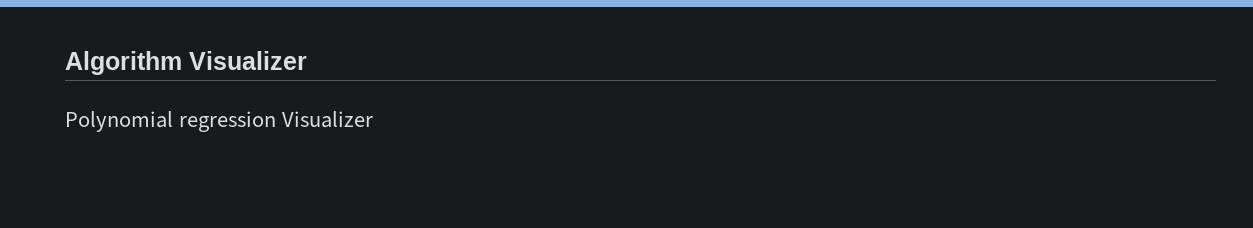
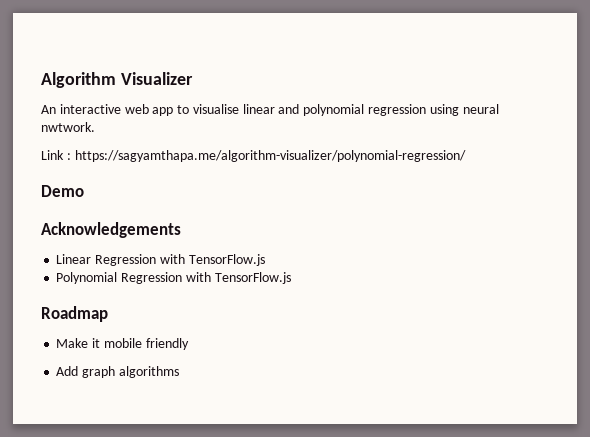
- Polynomial regression Visualizer
+ An interactive web app to visualise linear and polynomial regression using neural nwtwork.
+ Link : https://sagyamthapa.me/algorithm-visualizer/polynomial-regression/
+ Demo
+ Acknowledgements
+ Linear Regression with TensorFlow.js
+ Polynomial Regression with TensorFlow.js
+ Roadmap
+ Make it mobile friendly
+ Add graph algorithms

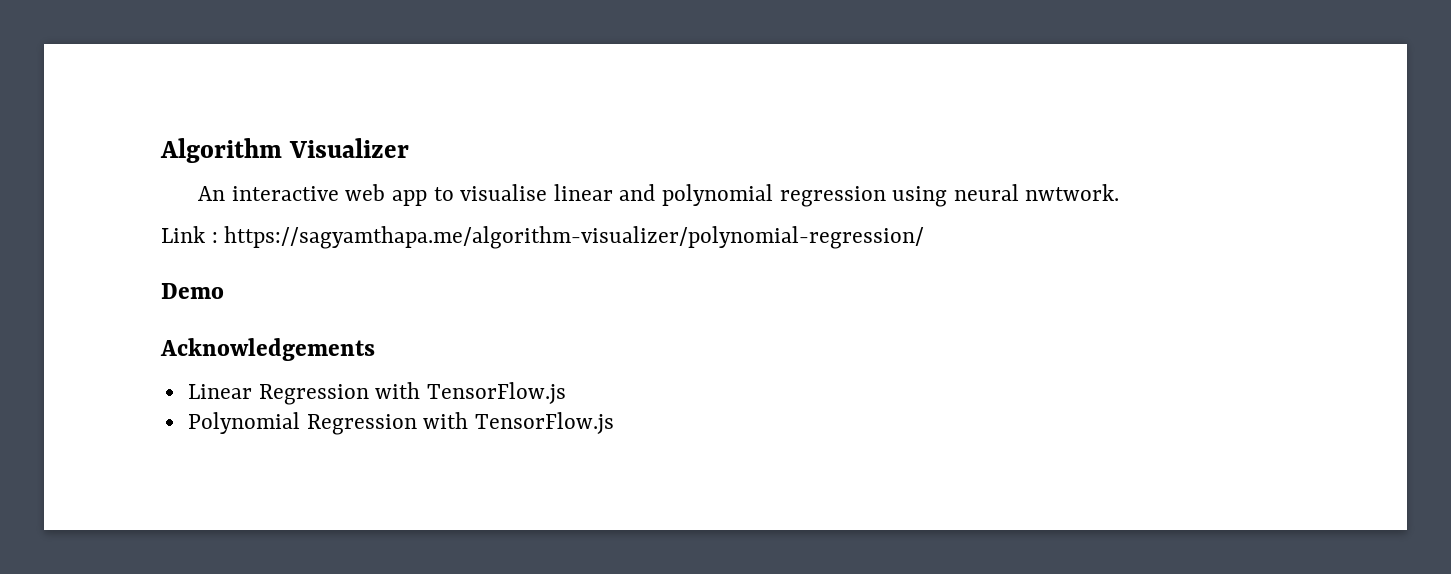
- Roadmap
- Make it mobile friendly
- Add graph algorithms

